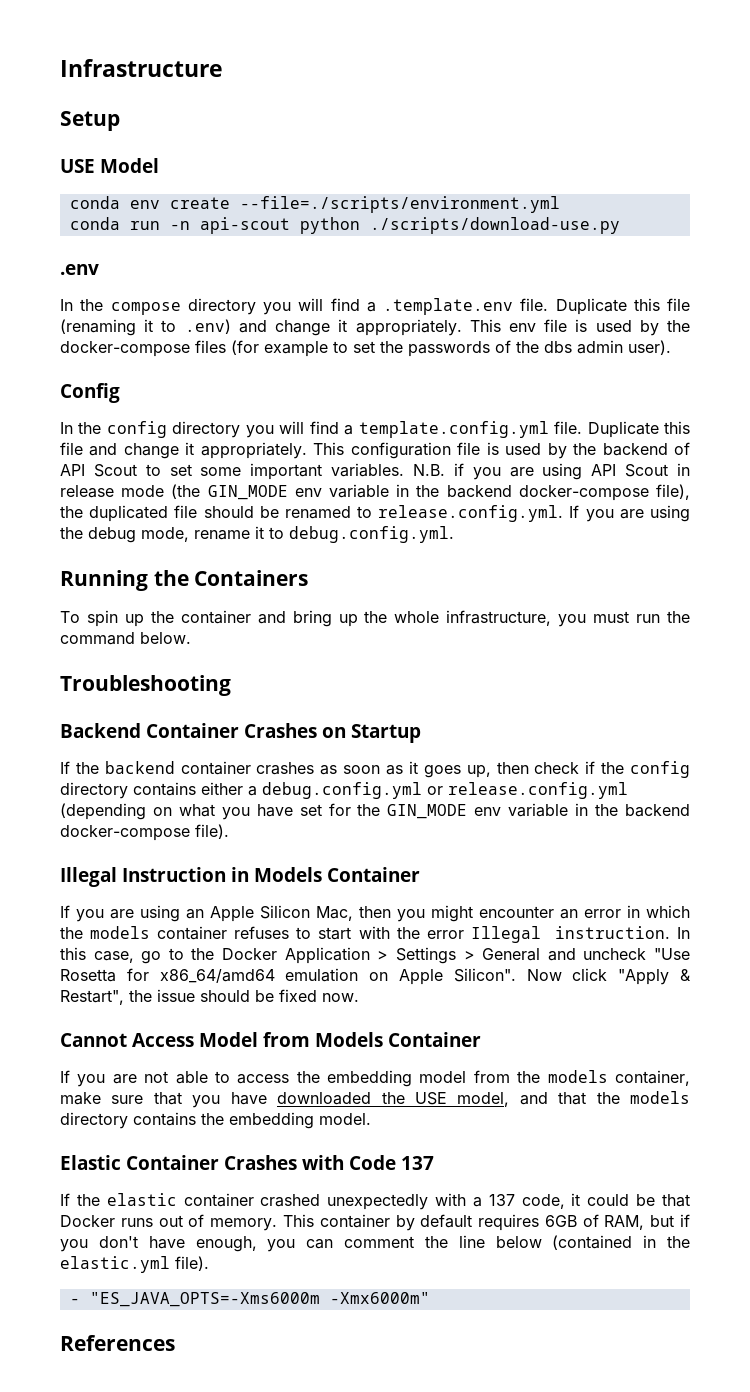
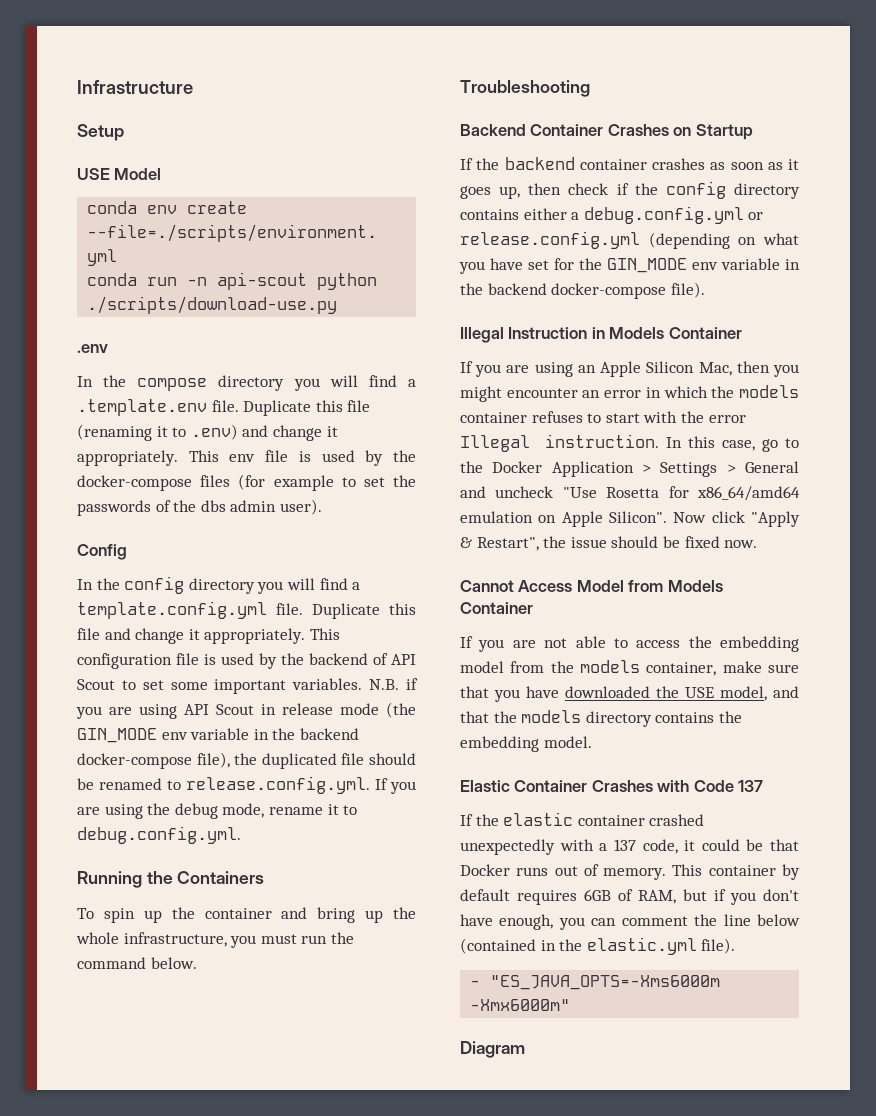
- References
+ Diagram

